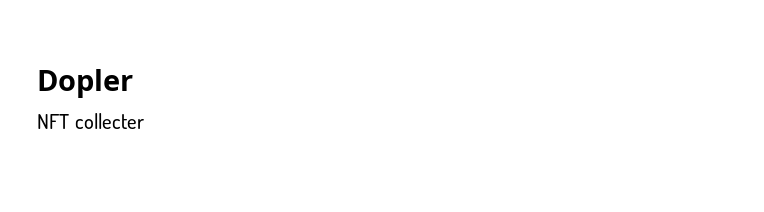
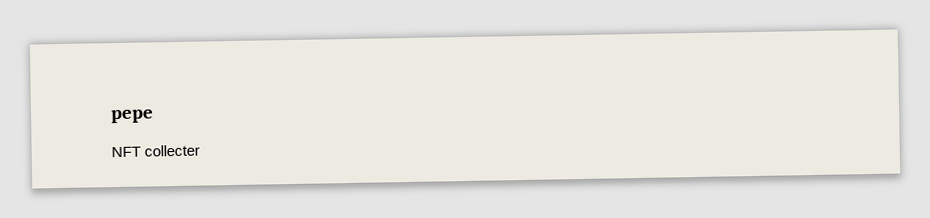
- Dopler
+ pepe

